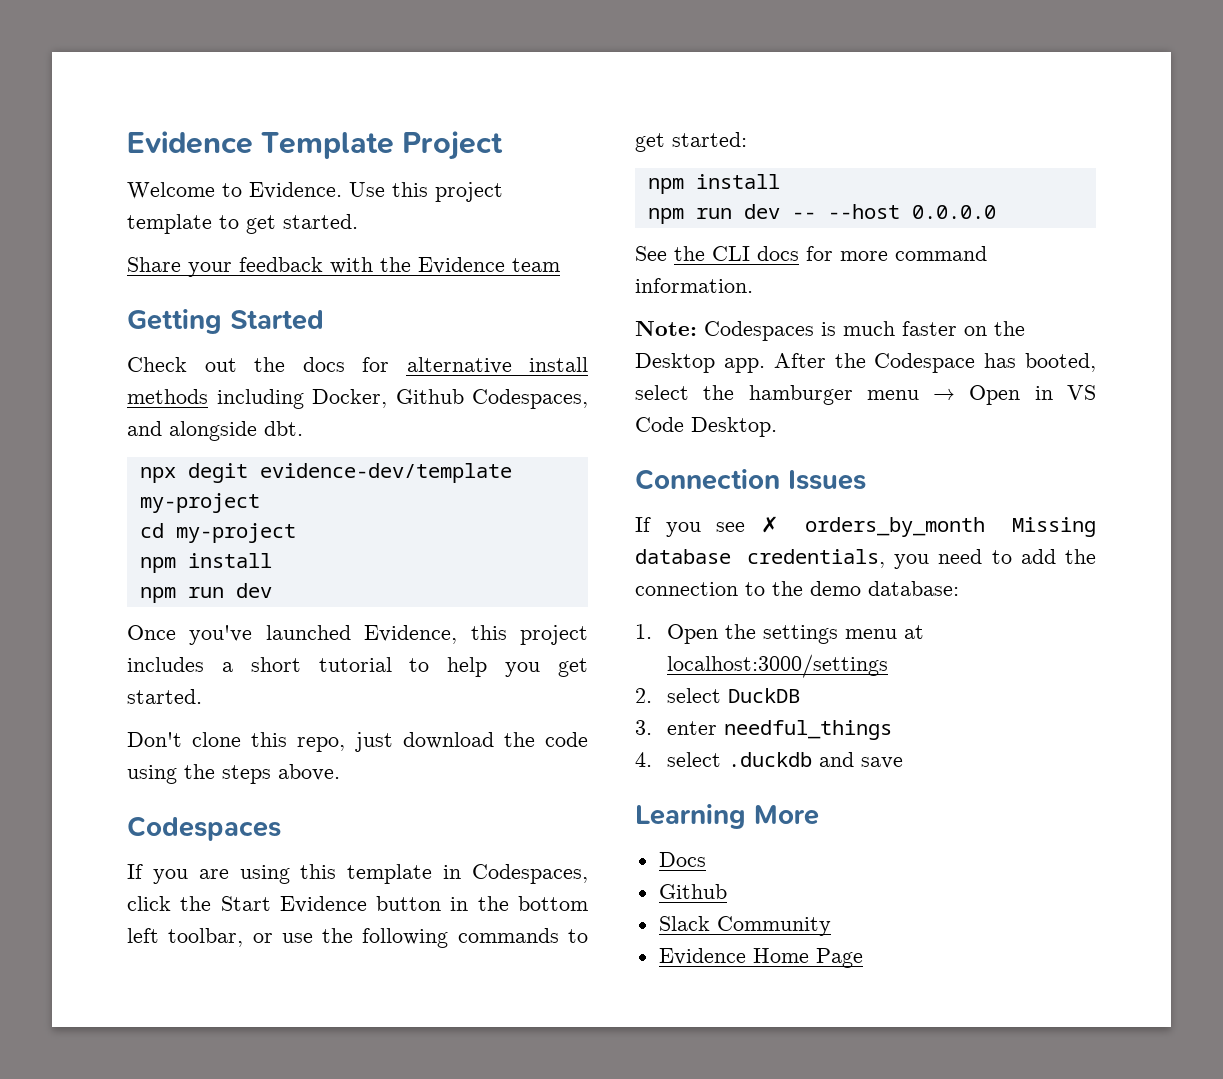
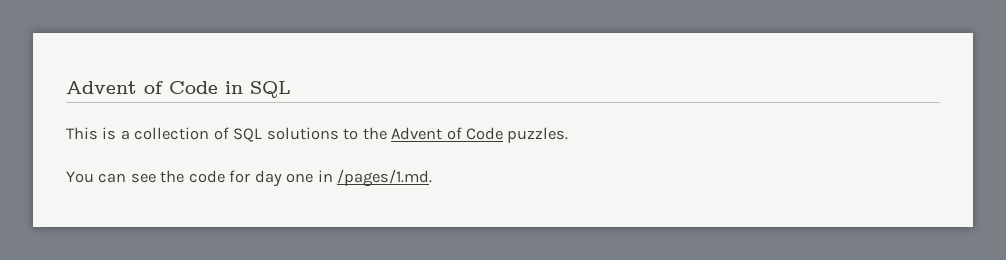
- Evidence Template Project
- Welcome to Evidence. Use this project template to get started.
- Share your feedback with the Evidence team
- Getting Started
- Check out the docs for alternative install methods including Docker, Github Codespaces, and alongside dbt.
- npx degit evidence-dev/template my-project
- cd my-project
- npm install
- npm run dev
- Once you've launched Evidence, this project includes a short tutorial to help you get started.
- Don't clone this repo, just download the code using the steps above.
- Codespaces
- If you are using this template in Codespaces, click the Start Evidence button in the bottom left toolbar, or use the following commands to get started:
- npm install
- npm run dev -- --host 0.0.0.0
- See the CLI docs for more command information.
- Note: Codespaces is much faster on the Desktop app. After the Codespace has booted, select the hamburger menu → Open in VS Code Desktop.
- Connection Issues
- If you see ✗ orders_by_month Missing database credentials, you need to add the connection to the demo database:
- 1. Open the settings menu at localhost:3000/settings
- 2. select DuckDB
- 3. enter needful_things
- 4. select .duckdb and save
- Learning More
- Docs
- Github
- Slack Community
- Evidence Home Page
+ Advent of Code in SQL
+ This is a collection of SQL solutions to the Advent of Code puzzles.
+ You can see the code for day one in /pages/1.md.

